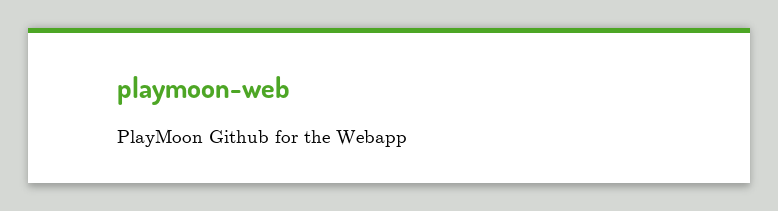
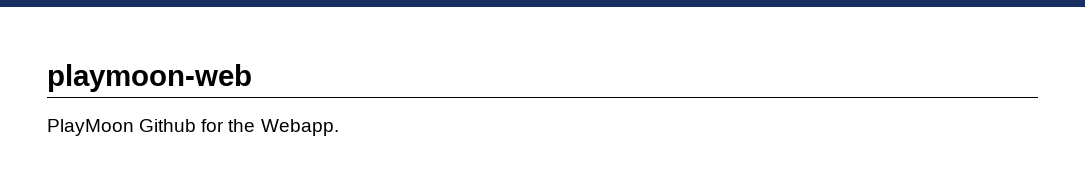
- PlayMoon Github for the Webapp
+ PlayMoon Github for the Webapp.

